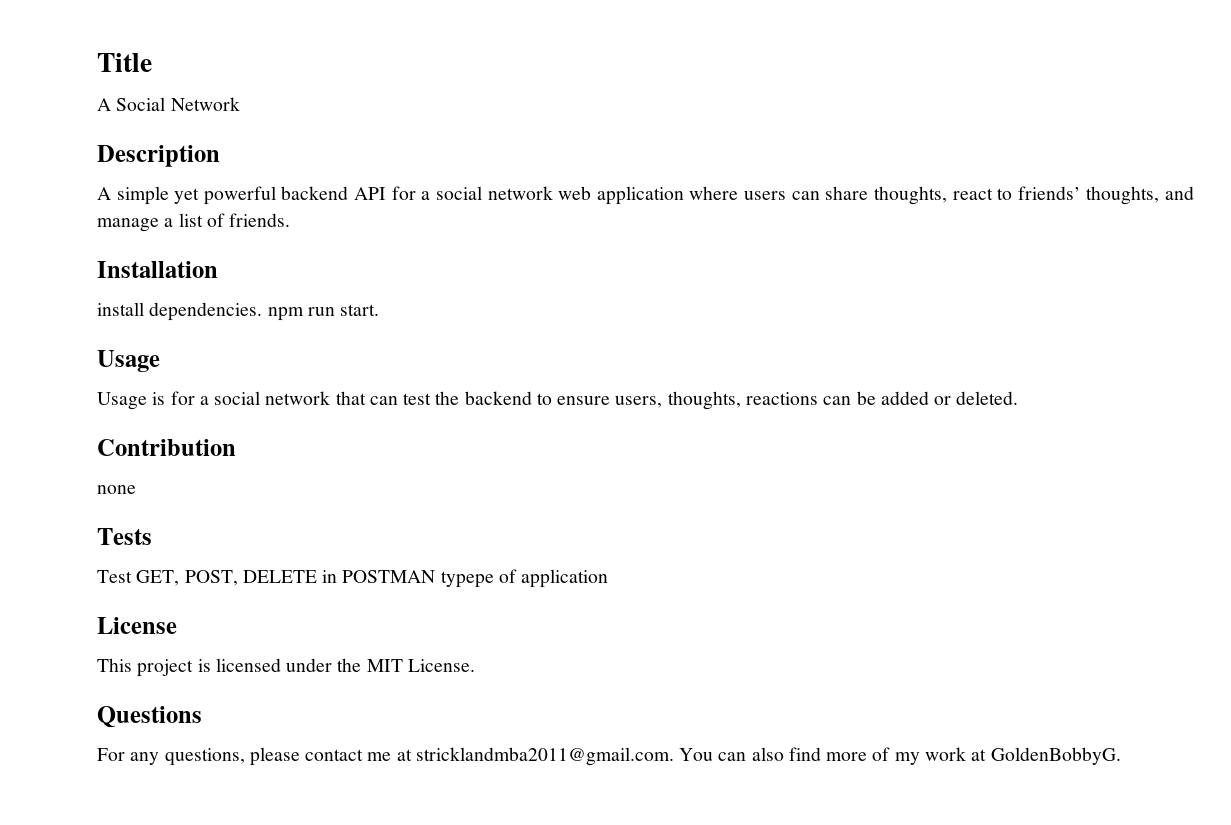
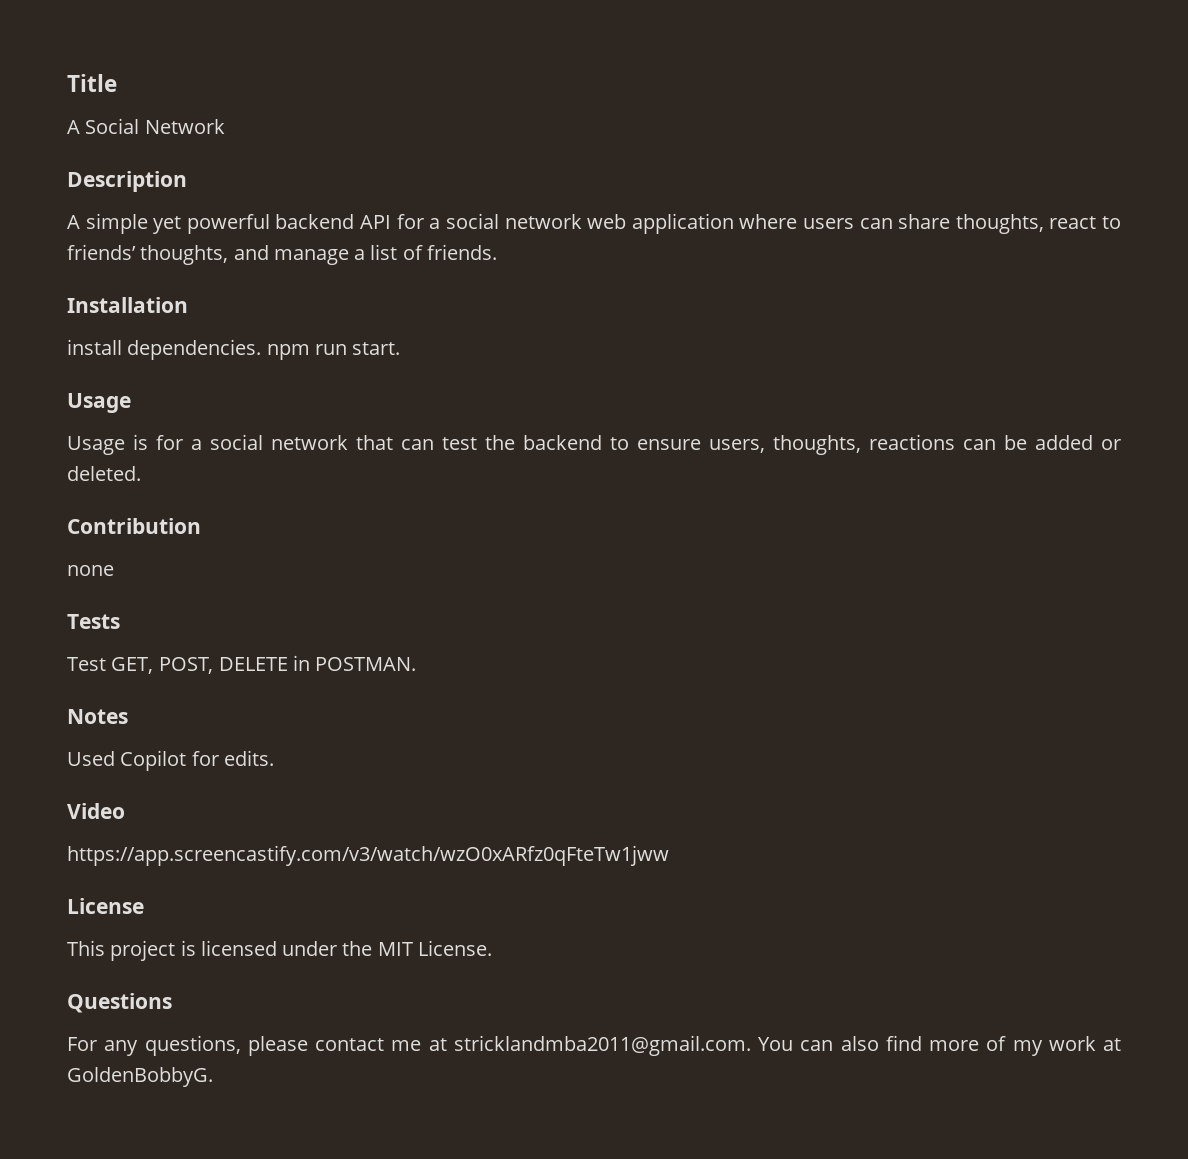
- Test GET, POST, DELETE in POSTMAN typepe of application
+ Test GET, POST, DELETE in POSTMAN.
+ Notes
+ Used Copilot for edits.
+ Video
+ https://app.screencastify.com/v3/watch/wzO0xARfz0qFteTw1jww

